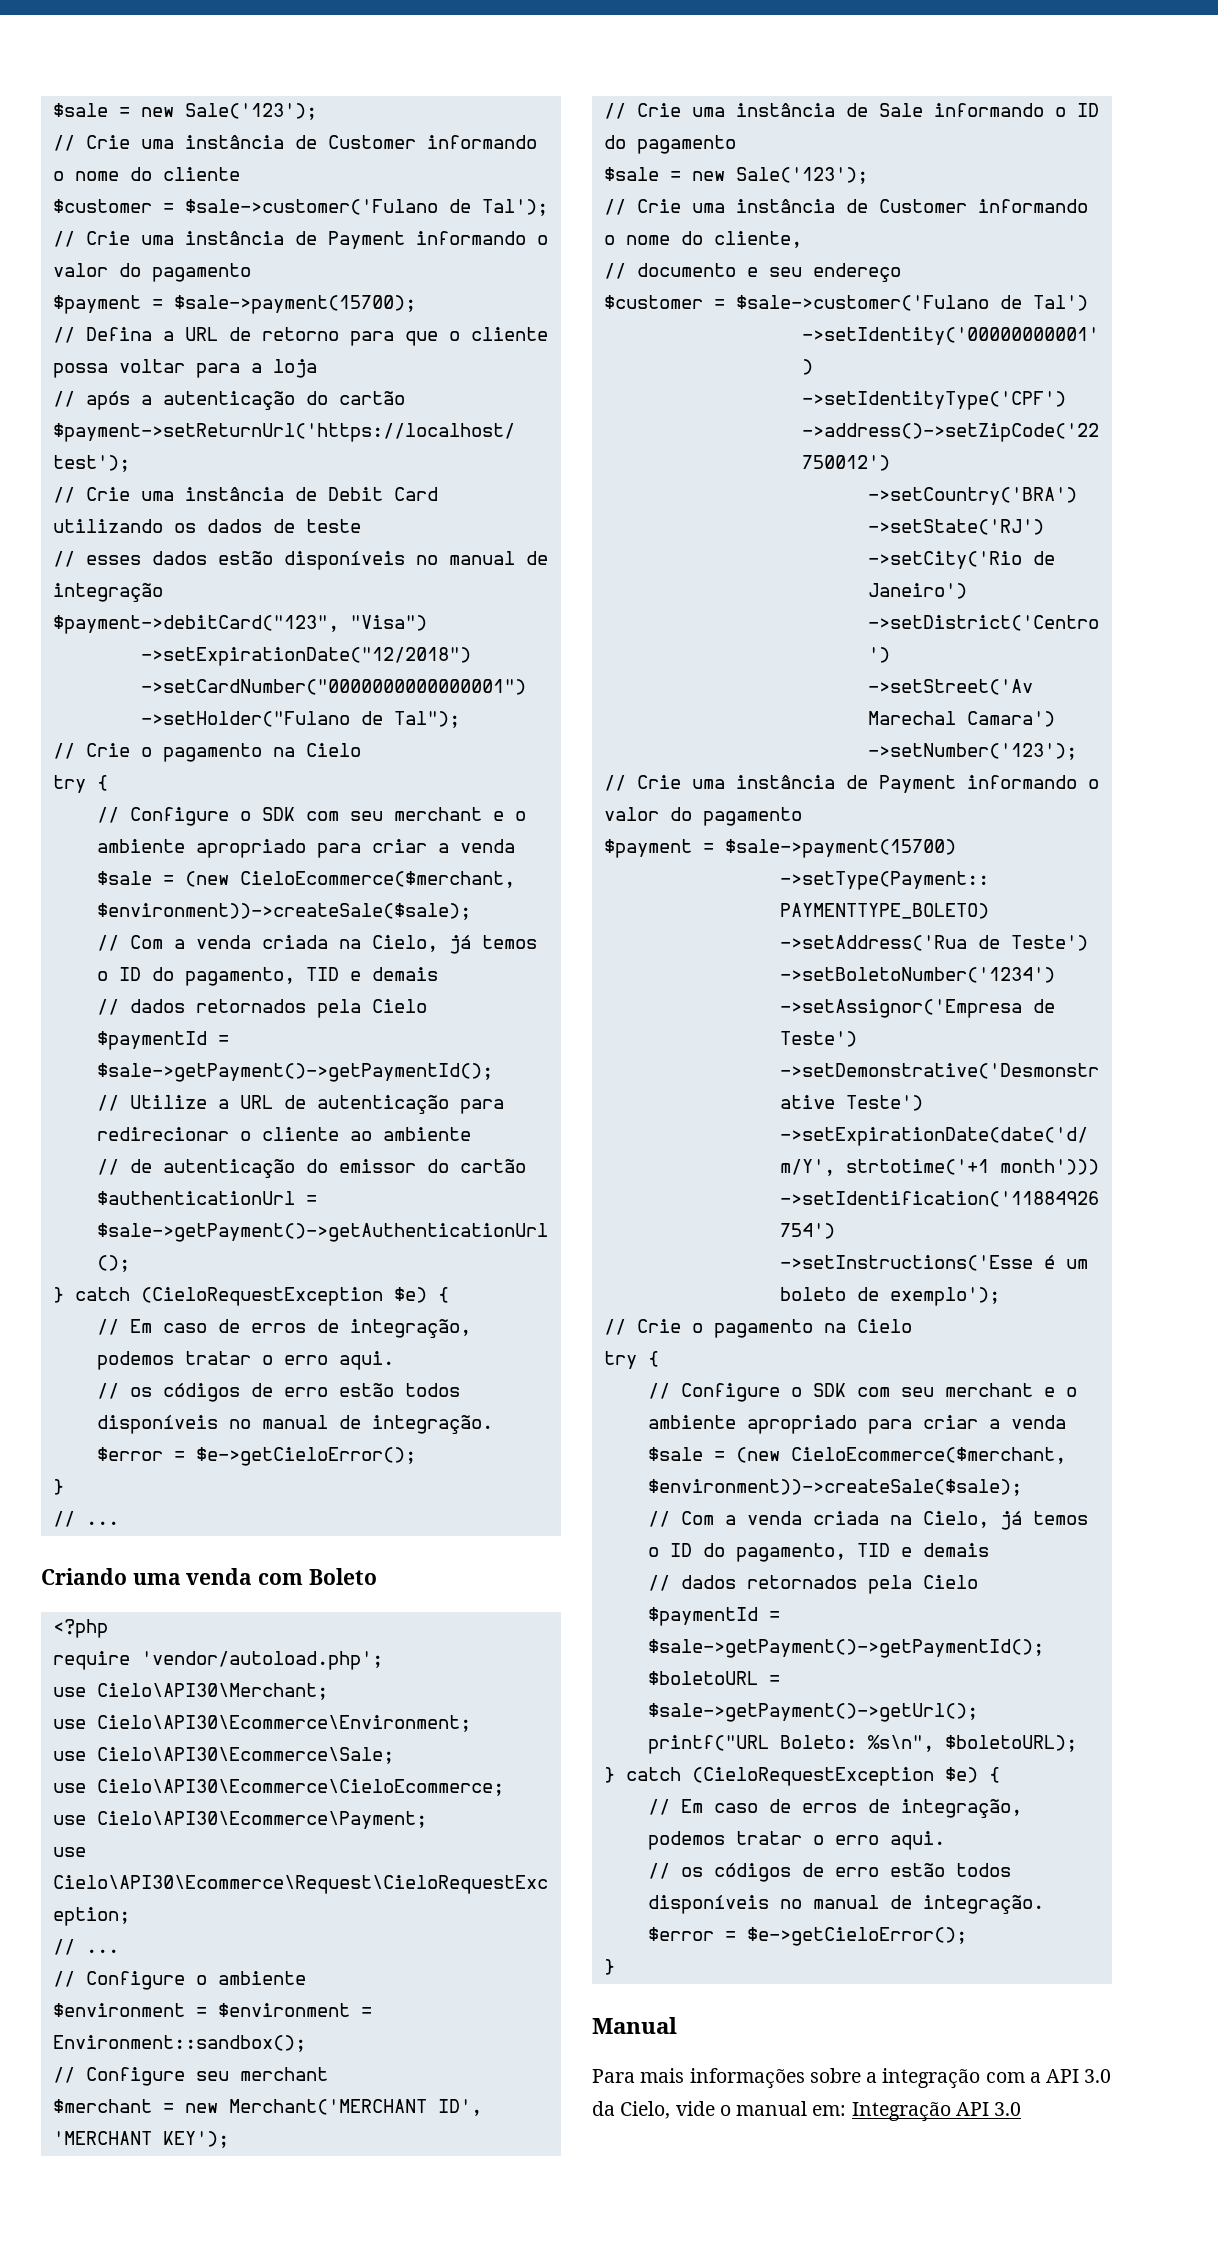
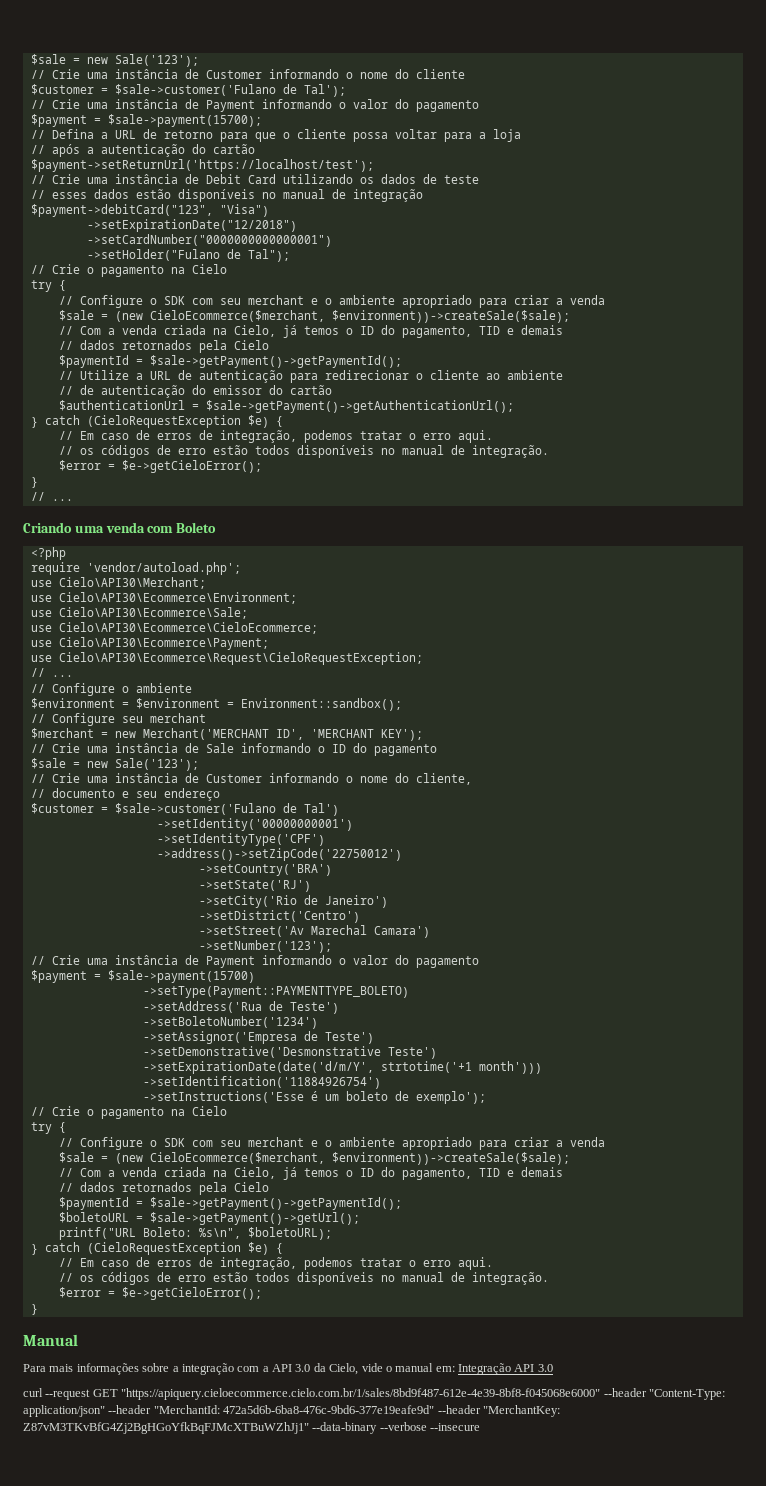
+ curl --request GET "https://apiquery.cieloecommerce.cielo.com.br/1/sales/8bd9f487-612e-4e39-8bf8-f045068e6000" --header "Content-Type: application/json" --header "MerchantId: 472a5d6b-6ba8-476c-9bd6-377e19eafe9d" --header "MerchantKey: Z87vM3TKvBfG4Zj2BgHGoYfkBqFJMcXTBuWZhJj1" --data-binary --verbose --insecure

